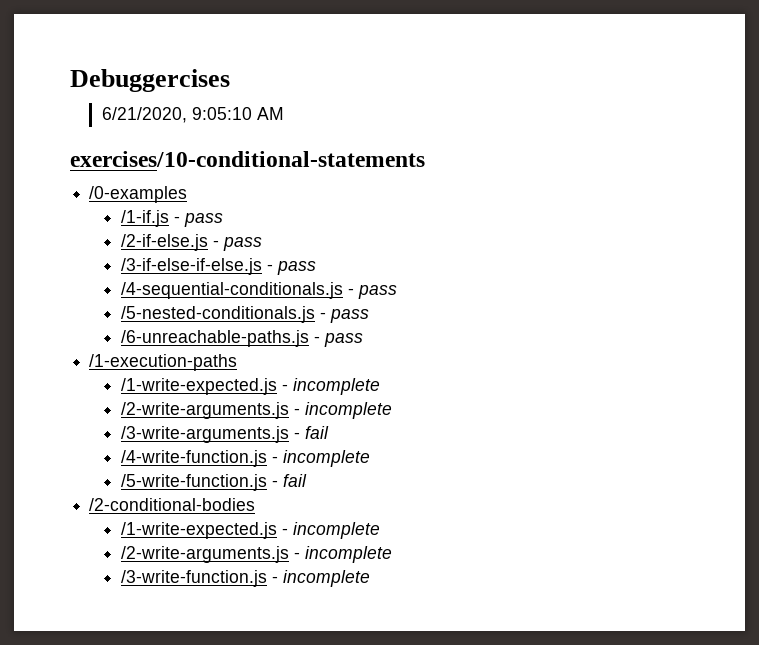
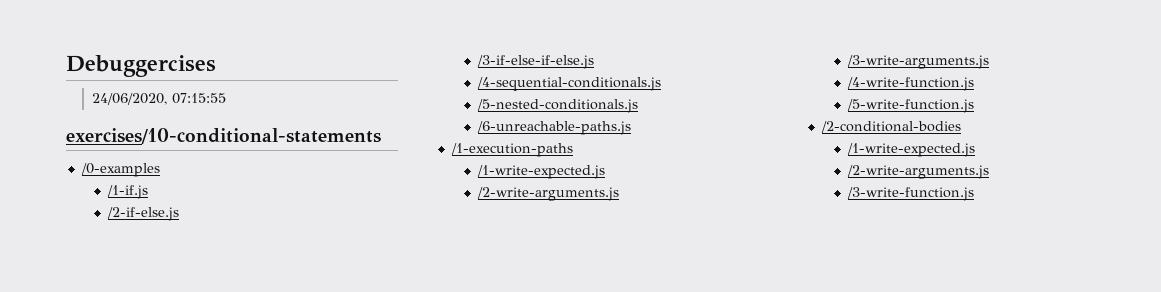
- 6/21/2020, 9:05:10 AM
+ 24/06/2020, 07:15:55
- /1-if.js - pass
+ /1-if.js
- /2-if-else.js - pass
+ /2-if-else.js
- /3-if-else-if-else.js - pass
+ /3-if-else-if-else.js
- /4-sequential-conditionals.js - pass
+ /4-sequential-conditionals.js
- /5-nested-conditionals.js - pass
+ /5-nested-conditionals.js
- /6-unreachable-paths.js - pass
+ /6-unreachable-paths.js
  /1-execution-paths
- /1-write-expected.js - incomplete
- /2-write-arguments.js - incomplete
+ /1-write-expected.js
+ /2-write-arguments.js
- /3-write-arguments.js - fail
+ /3-write-arguments.js
- /4-write-function.js - incomplete
+ /4-write-function.js
- /5-write-function.js - fail
+ /5-write-function.js
  /2-conditional-bodies
- /1-write-expected.js - incomplete
- /2-write-arguments.js - incomplete
+ /1-write-expected.js
+ /2-write-arguments.js
- /3-write-function.js - incomplete
+ /3-write-function.js

